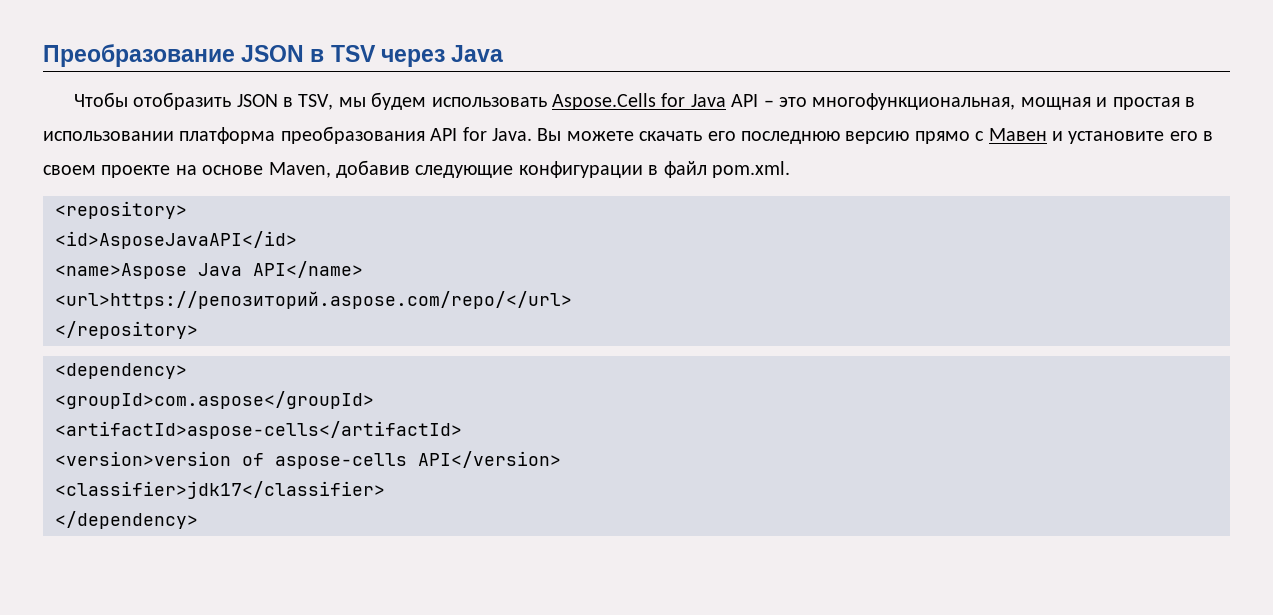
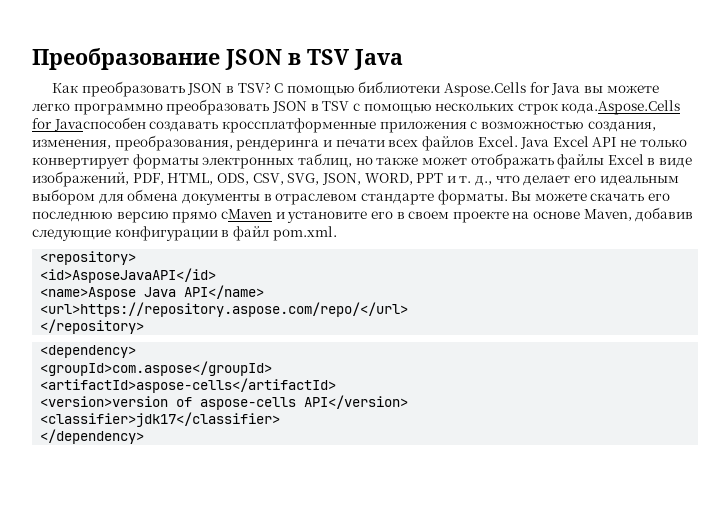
- Преобразование JSON в TSV через Java
+ Преобразование JSON в TSV Java
- Чтобы отобразить JSON в TSV, мы будем использовать Aspose.Cells for Java API – это многофункциональная, мощная и простая в использовании платформа преобразования API for Java.
+ Как преобразовать JSON в TSV? С помощью библиотеки Aspose.Cells for Java вы можете легко программно преобразовать JSON в TSV с помощью нескольких строк кода.Aspose.Cells for Javaспособен создавать кроссплатформенные приложения с возможностью создания, изменения, преобразования, рендеринга и печати всех файлов Excel. Java Excel API не только конвертирует форматы электронных таблиц, но также может отображать файлы Excel в виде изображений, PDF, HTML, ODS, CSV, SVG, JSON, WORD, PPT и т. д., что делает его идеальным выбором для обмена документы в отраслевом стандарте форматы.
- Вы можете скачать его последнюю версию прямо с Мавен и установите его в своем проекте на основе Maven, добавив следующие конфигурации в файл pom.xml.
+ Вы можете скачать его последнюю версию прямо сMaven и установите его в своем проекте на основе Maven, добавив следующие конфигурации в файл pom.xml.
- <url>https://репозиторий.aspose.com/repo/</url>
+ <url>https://repository.aspose.com/repo/</url>

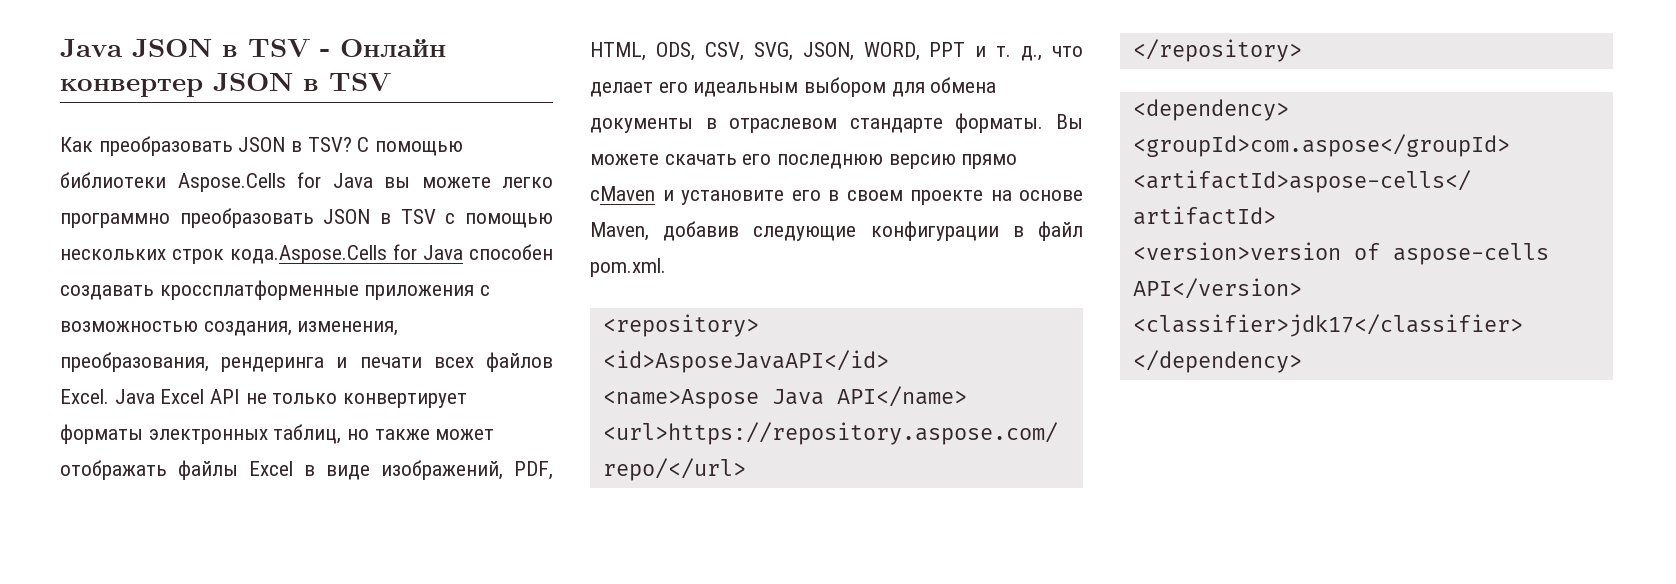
- Преобразование JSON в TSV Java
+ Java JSON в TSV - Онлайн конвертер JSON в TSV
- С помощью библиотеки Aspose.Cells for Java вы можете легко программно преобразовать JSON в TSV с помощью нескольких строк кода.Aspose.Cells for Javaспособен создавать кроссплатформенные приложения с возможностью создания, изменения, преобразования, рендеринга и печати всех файлов Excel.
+ С помощью библиотеки Aspose.Cells for Java вы можете легко программно преобразовать JSON в TSV с помощью нескольких строк кода.Aspose.Cells for Java способен создавать кроссплатформенные приложения с возможностью создания, изменения, преобразования, рендеринга и печати всех файлов Excel.

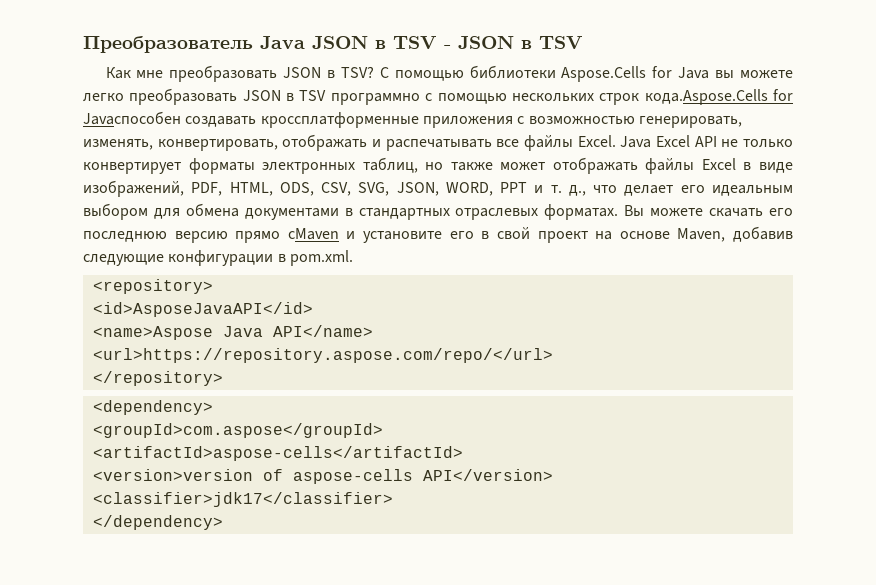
- Java JSON в TSV - Онлайн конвертер JSON в TSV
+ Преобразователь Java JSON в TSV - JSON в TSV
- Как преобразовать JSON в TSV?
+ Как мне преобразовать JSON в TSV?
- С помощью библиотеки Aspose.Cells for Java вы можете легко программно преобразовать JSON в TSV с помощью нескольких строк кода.Aspose.Cells for Java способен создавать кроссплатформенные приложения с возможностью создания, изменения, преобразования, рендеринга и печати всех файлов Excel.
+ С помощью библиотеки Aspose.Cells for Java вы можете легко преобразовать JSON в TSV программно с помощью нескольких строк кода.Aspose.Cells for Javaспособен создавать кроссплатформенные приложения с возможностью генерировать, изменять, конвертировать, отображать и распечатывать все файлы Excel.
- Java Excel API не только конвертирует форматы электронных таблиц, но также может отображать файлы Excel в виде изображений, PDF, HTML, ODS, CSV, SVG, JSON, WORD, PPT и т. д., что делает его идеальным выбором для обмена документы в отраслевом стандарте форматы.
+ Java Excel API не только конвертирует форматы электронных таблиц, но также может отображать файлы Excel в виде изображений, PDF, HTML, ODS, CSV, SVG, JSON, WORD, PPT и т. д., что делает его идеальным выбором для обмена документами в стандартных отраслевых форматах.
- Вы можете скачать его последнюю версию прямо сMaven и установите его в своем проекте на основе Maven, добавив следующие конфигурации в файл pom.xml.
+ Вы можете скачать его последнюю версию прямо сMaven и установите его в свой проект на основе Maven, добавив следующие конфигурации в pom.xml.

